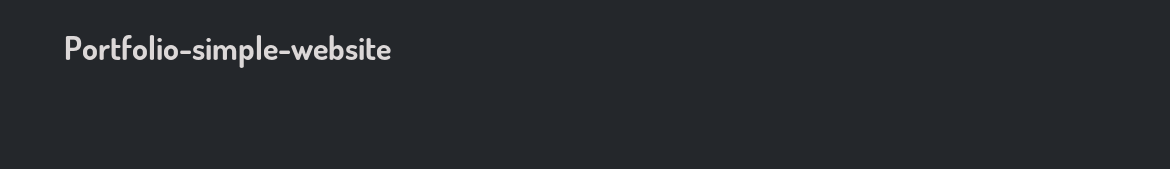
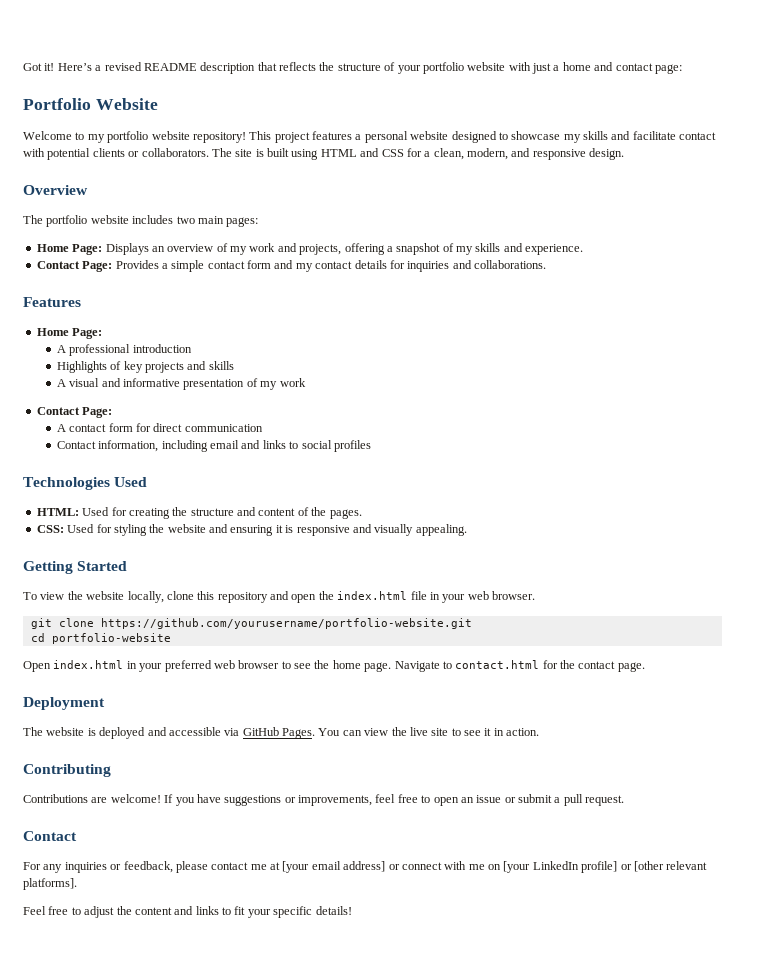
- Portfolio-simple-website
+ Got it! Here’s a revised README description that reflects the structure of your portfolio website with just a home and contact page:
+ Portfolio Website
+ Welcome to my portfolio website repository! This project features a personal website designed to showcase my skills and facilitate contact with potential clients or collaborators. The site is built using HTML and CSS for a clean, modern, and responsive design.
+ Overview
+ The portfolio website includes two main pages:
+ Home Page: Displays an overview of my work and projects, offering a snapshot of my skills and experience.
+ Contact Page: Provides a simple contact form and my contact details for inquiries and collaborations.
+ Features
+ Home Page:
+ A professional introduction
+ Highlights of key projects and skills
+ A visual and informative presentation of my work
+ Contact Page:
+ A contact form for direct communication
+ Contact information, including email and links to social profiles
+ Technologies Used
+ HTML: Used for creating the structure and content of the pages.
+ CSS: Used for styling the website and ensuring it is responsive and visually appealing.
+ Getting Started
+ To view the website locally, clone this repository and open the index.html file in your web browser.
+ git clone https://github.com/yourusername/portfolio-website.git
+ cd portfolio-website
+ Open index.html in your preferred web browser to see the home page. Navigate to contact.html for the contact page.
+ Deployment
+ The website is deployed and accessible via GitHub Pages. You can view the live site to see it in action.
+ Contributing
+ Contributions are welcome! If you have suggestions or improvements, feel free to open an issue or submit a pull request.
+ Contact
+ For any inquiries or feedback, please contact me at [your email address] or connect with me on [your LinkedIn profile] or [other relevant platforms].
+ Feel free to adjust the content and links to fit your specific details!

